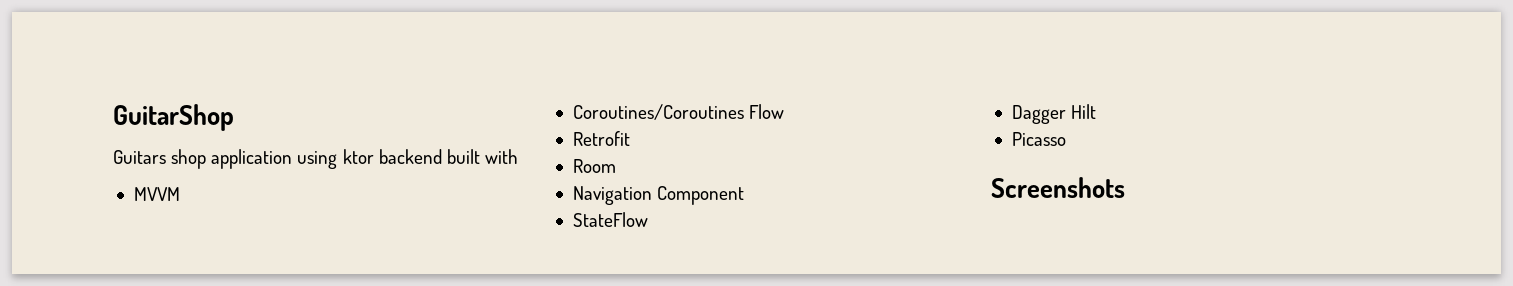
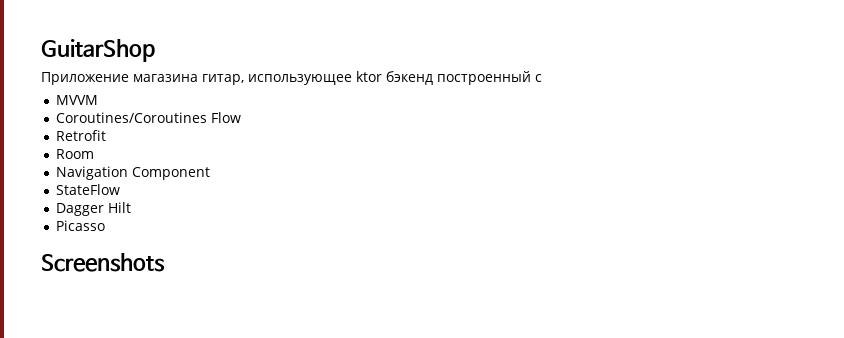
- Guitars shop application using ktor backend built with
+ Приложение магазина гитар, использующее ktor бэкенд построенный с

